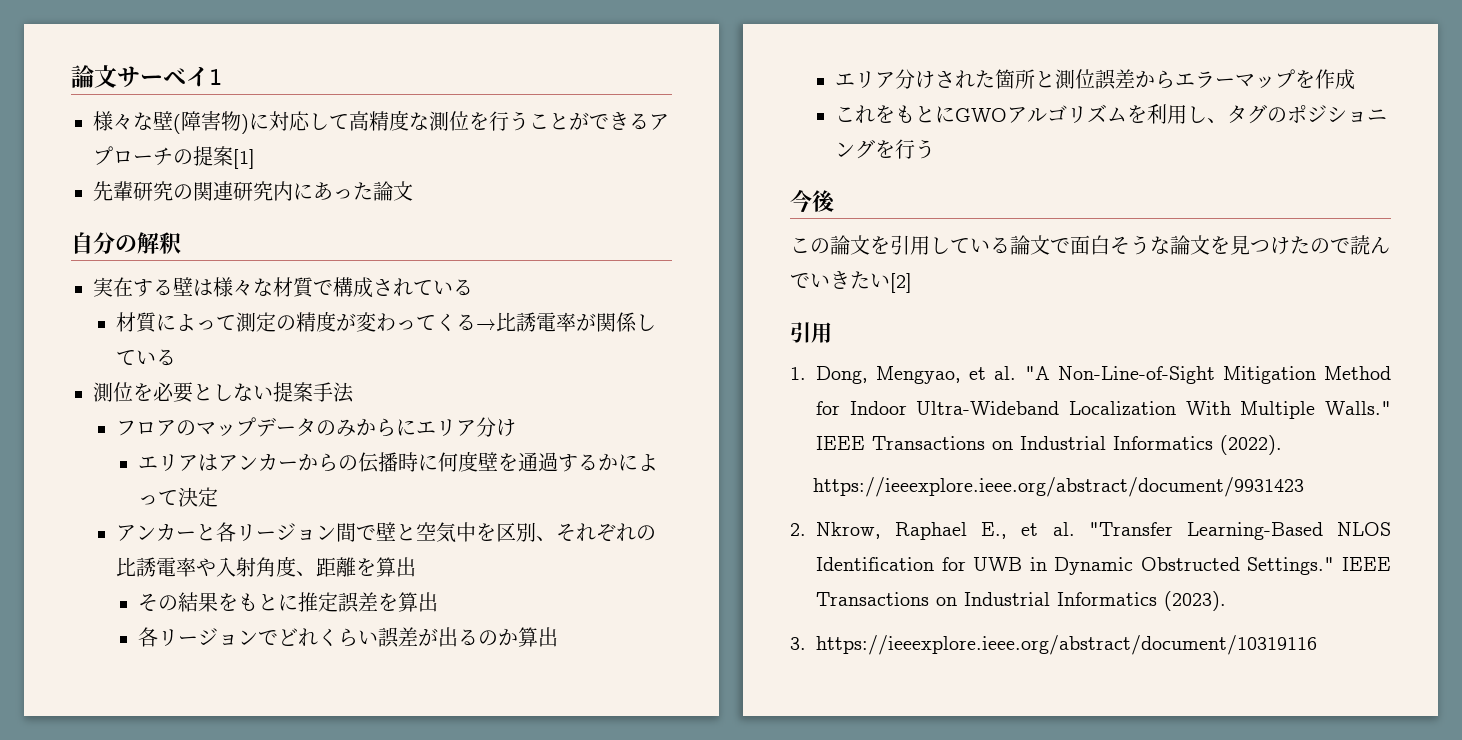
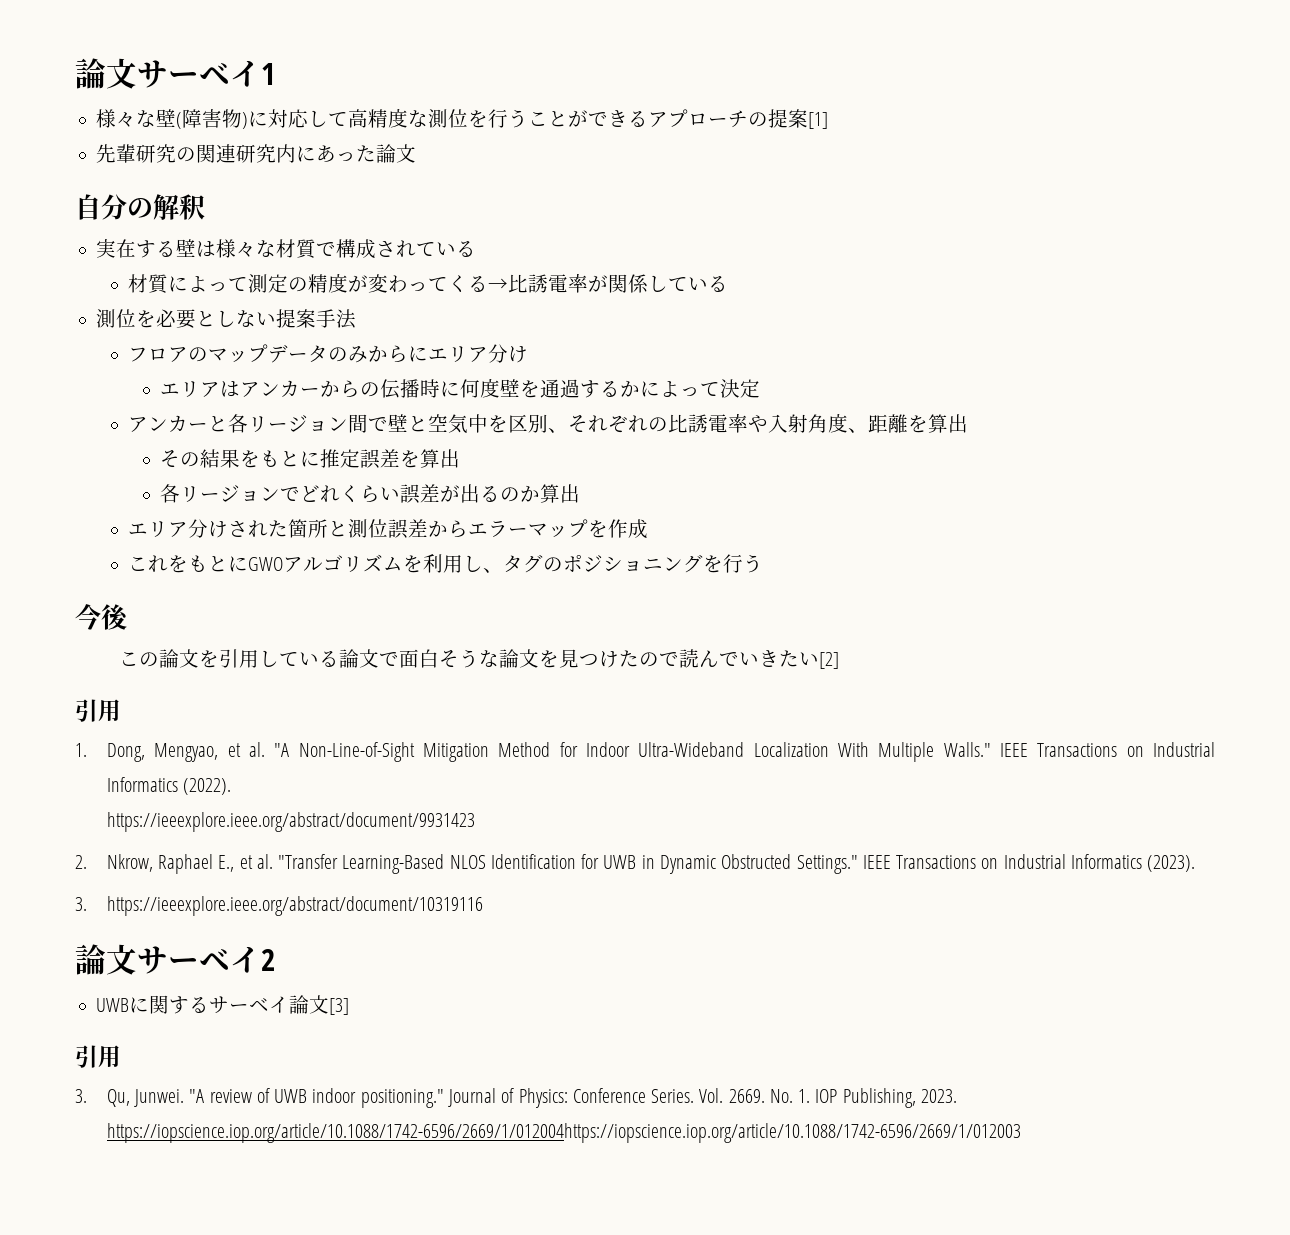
+ 論文サーベイ2
+ UWBに関するサーベイ論文[3]
+ 引用
+ 3. Qu, Junwei. "A review of UWB indoor positioning." Journal of Physics: Conference Series. Vol. 2669. No. 1. IOP Publishing, 2023. https://iopscience.iop.org/article/10.1088/1742-6596/2669/1/012004https://iopscience.iop.org/article/10.1088/1742-6596/2669/1/012003

